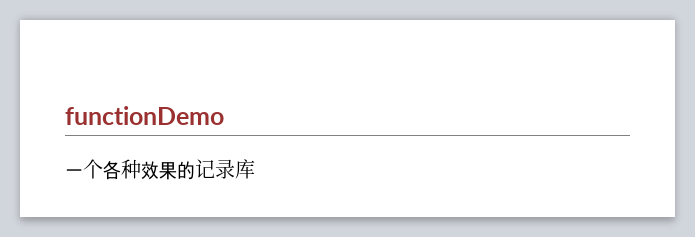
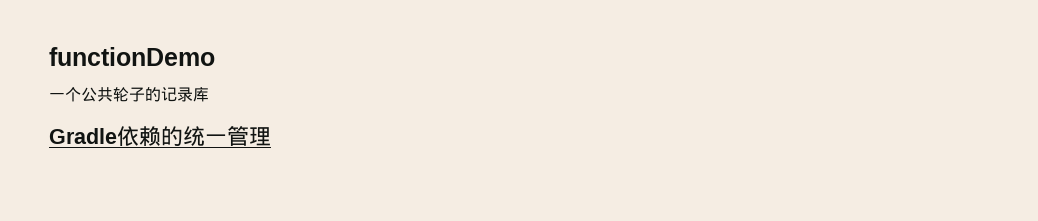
- 一个各种效果的记录库
+ 一个公共轮子的记录库
+ Gradle依赖的统一管理

